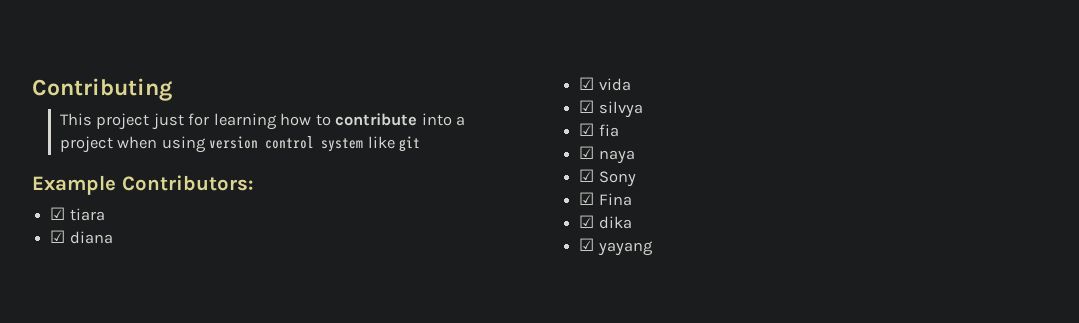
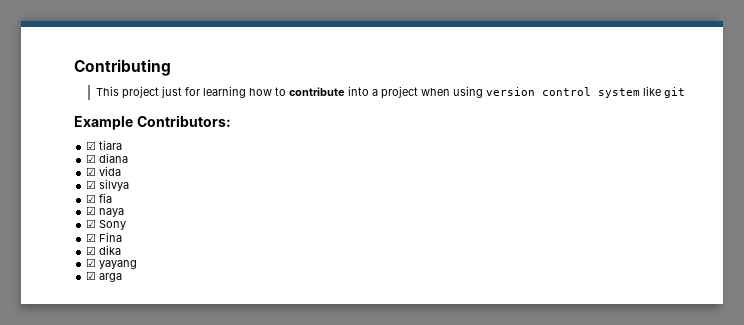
+ ☑ arga

